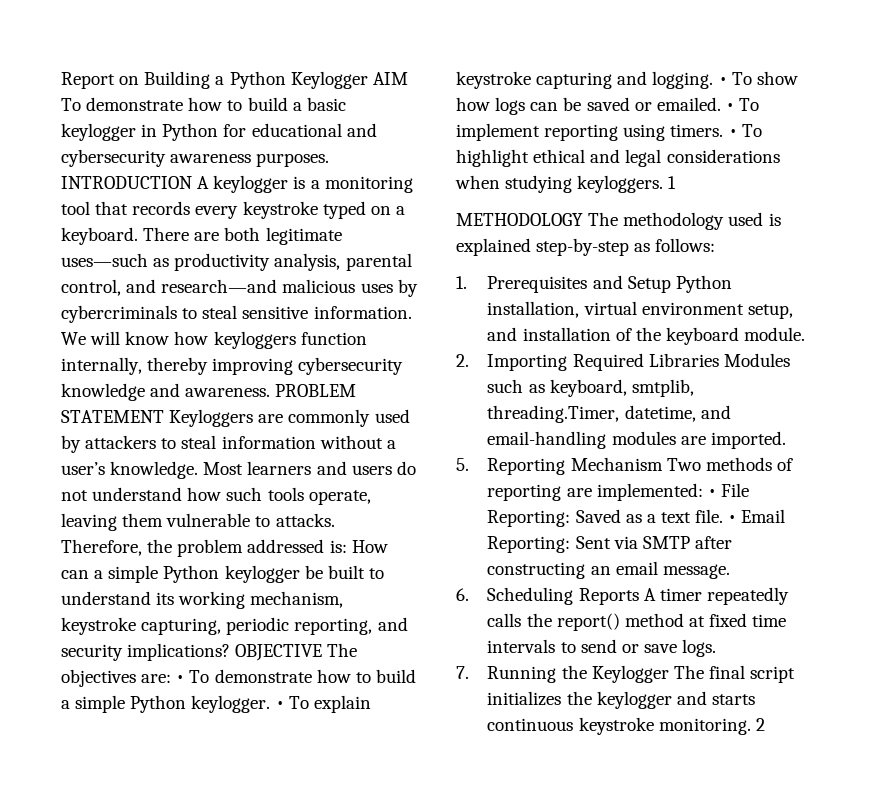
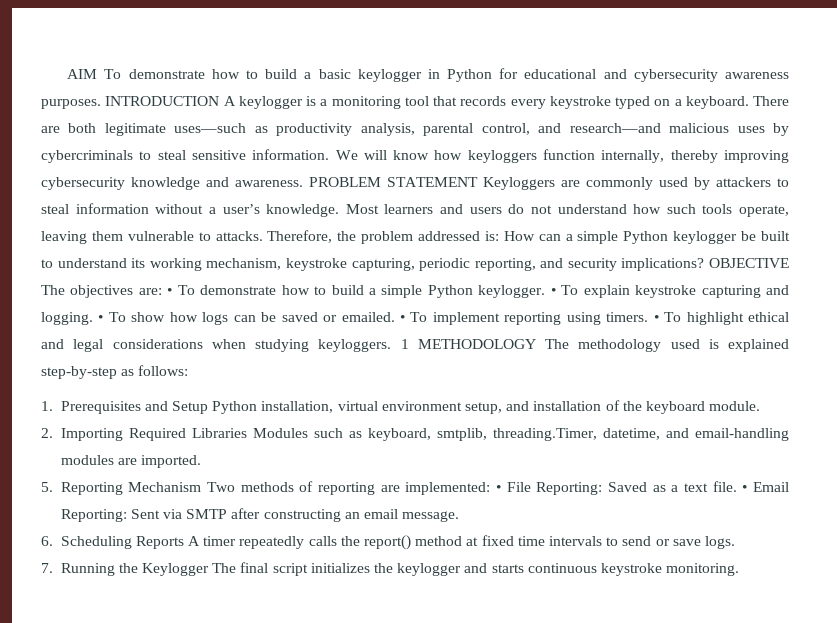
- Report on Building a Python Keylogger AIM To demonstrate how to build a basic keylogger in Python for educational and cybersecurity awareness purposes.
+ AIM To demonstrate how to build a basic keylogger in Python for educational and cybersecurity awareness purposes.
- 1
- METHODOLOGY The methodology used is explained step-by-step as follows:
+ 1 METHODOLOGY The methodology used is explained step-by-step as follows:
- 2

